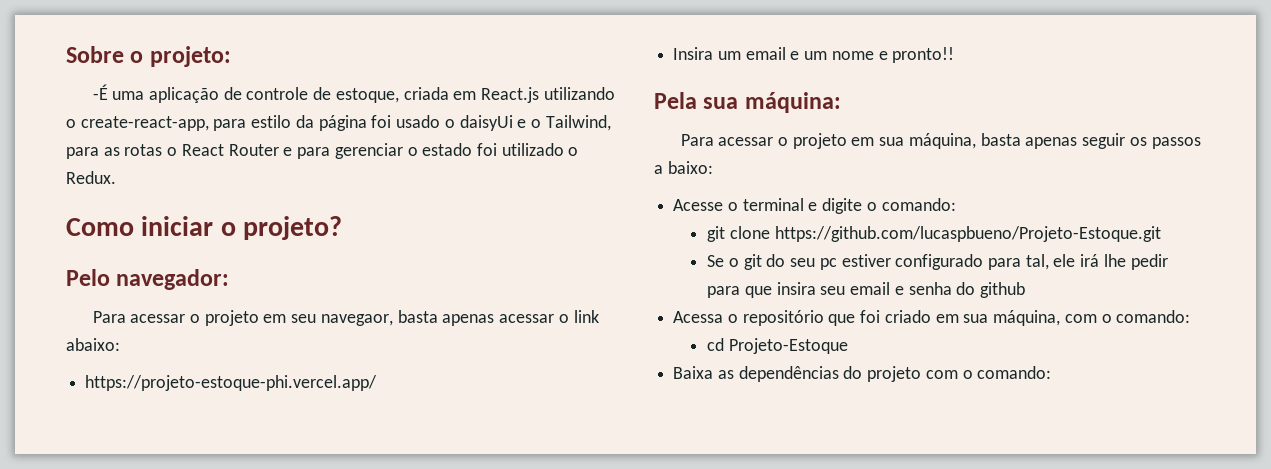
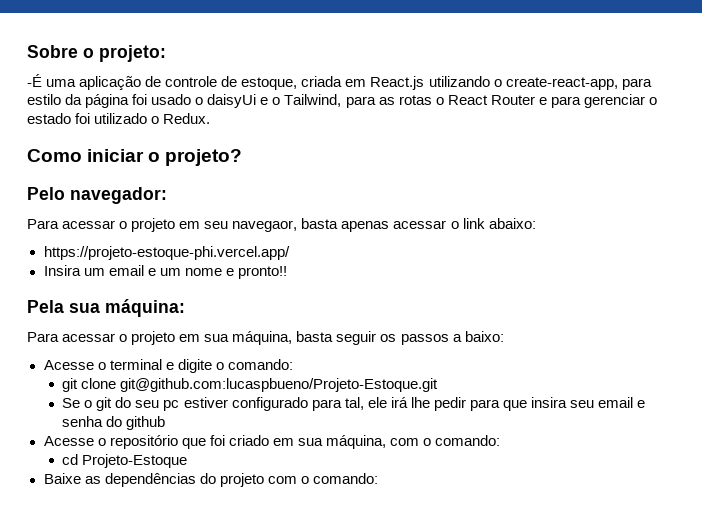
- Para acessar o projeto em sua máquina, basta apenas seguir os passos a baixo:
+ Para acessar o projeto em sua máquina, basta seguir os passos a baixo:
- git clone https://github.com/lucaspbueno/Projeto-Estoque.git
+ git clone git@github.com:lucaspbueno/Projeto-Estoque.git
- Acessa o repositório que foi criado em sua máquina, com o comando:
+ Acesse o repositório que foi criado em sua máquina, com o comando:
- Baixa as dependências do projeto com o comando:
+ Baixe as dependências do projeto com o comando:

